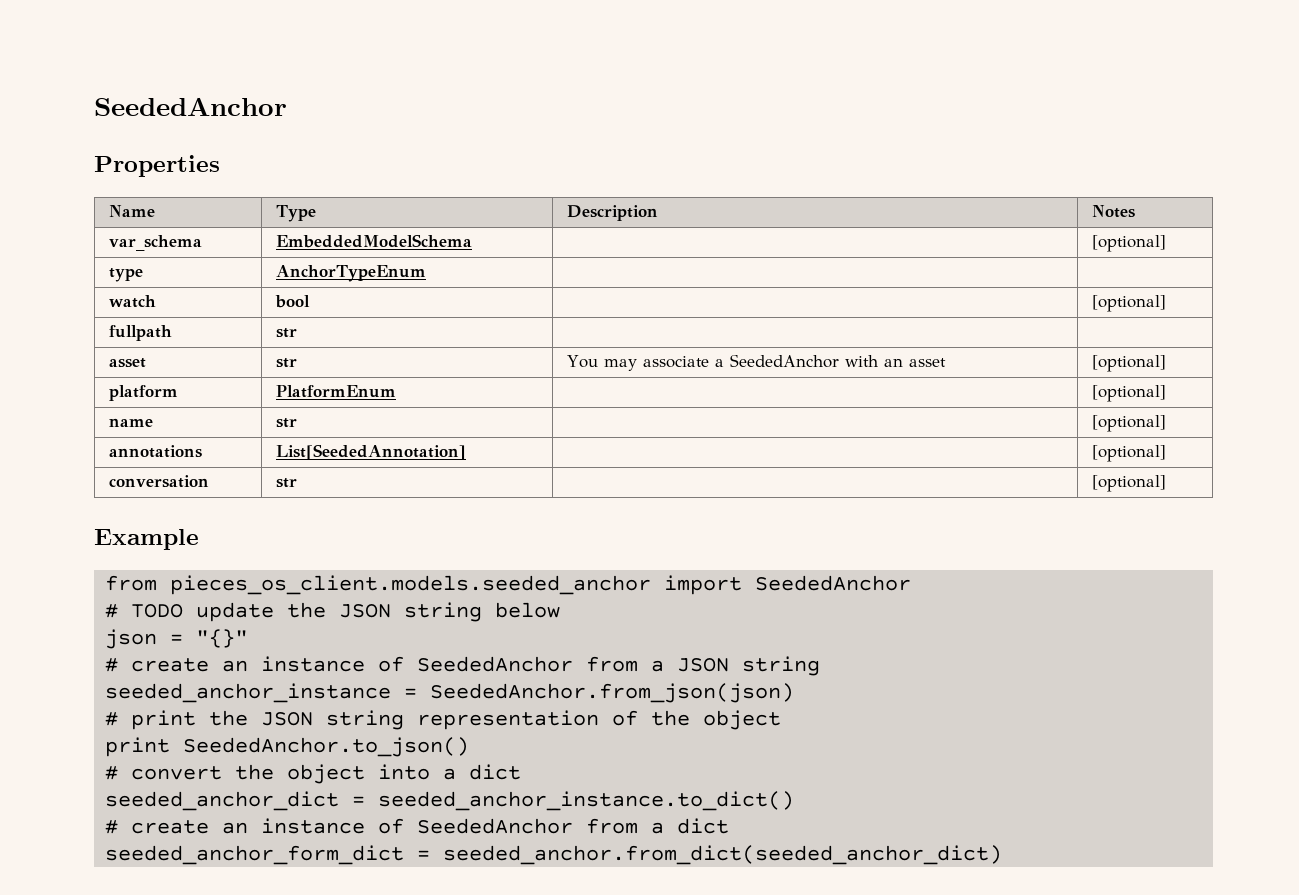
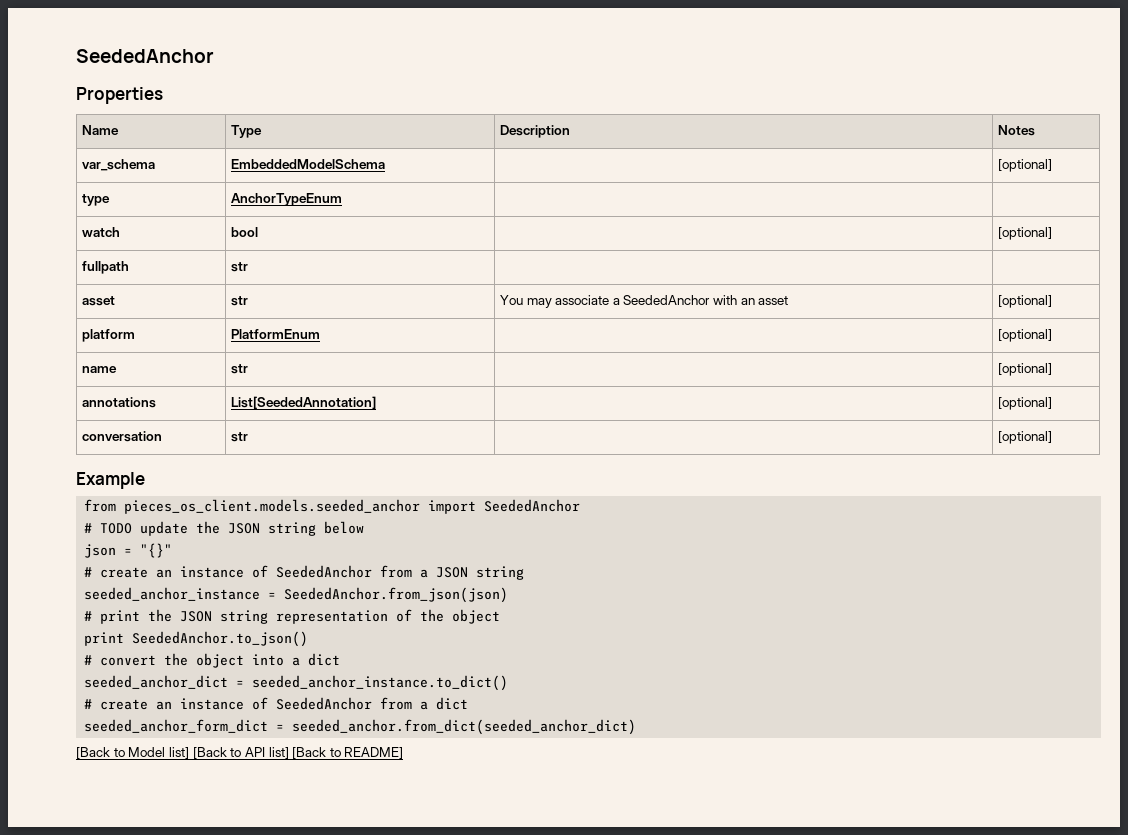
+ [Back to Model list] [Back to API list] [Back to README]

